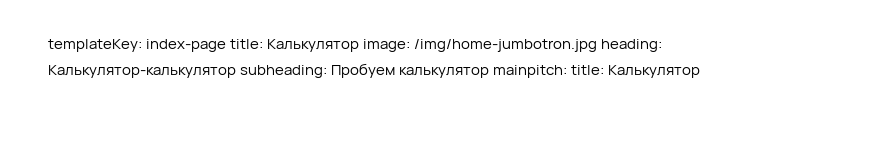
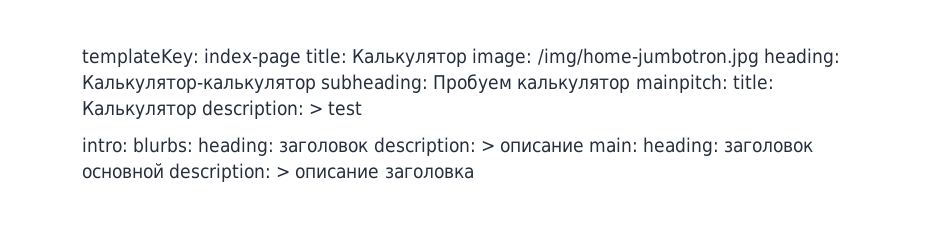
- templateKey: index-page title: Калькулятор image: /img/home-jumbotron.jpg heading: Калькулятор-калькулятор subheading: Пробуем калькулятор mainpitch: title: Калькулятор
+ templateKey: index-page title: Калькулятор image: /img/home-jumbotron.jpg heading: Калькулятор-калькулятор subheading: Пробуем калькулятор mainpitch: title: Калькулятор description: > test
+ intro: blurbs: heading: заголовок description: > описание main: heading: заголовок основной description: > описание заголовка

